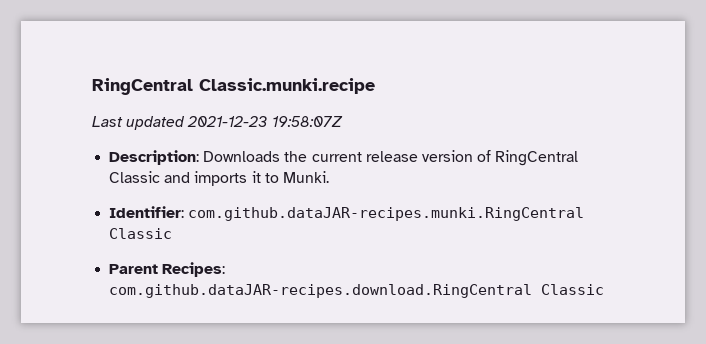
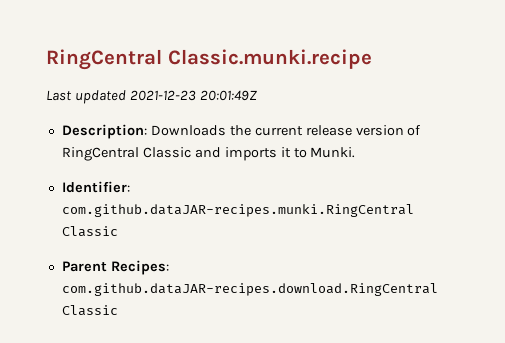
- Last updated 2021-12-23 19:58:07Z
+ Last updated 2021-12-23 20:01:49Z

